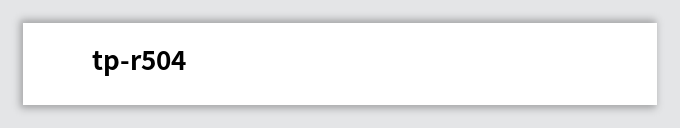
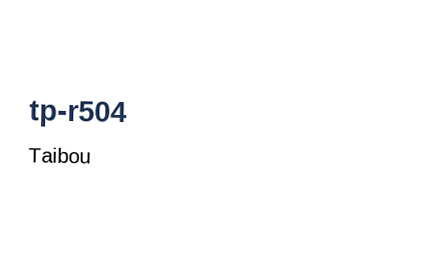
+ Taibou

